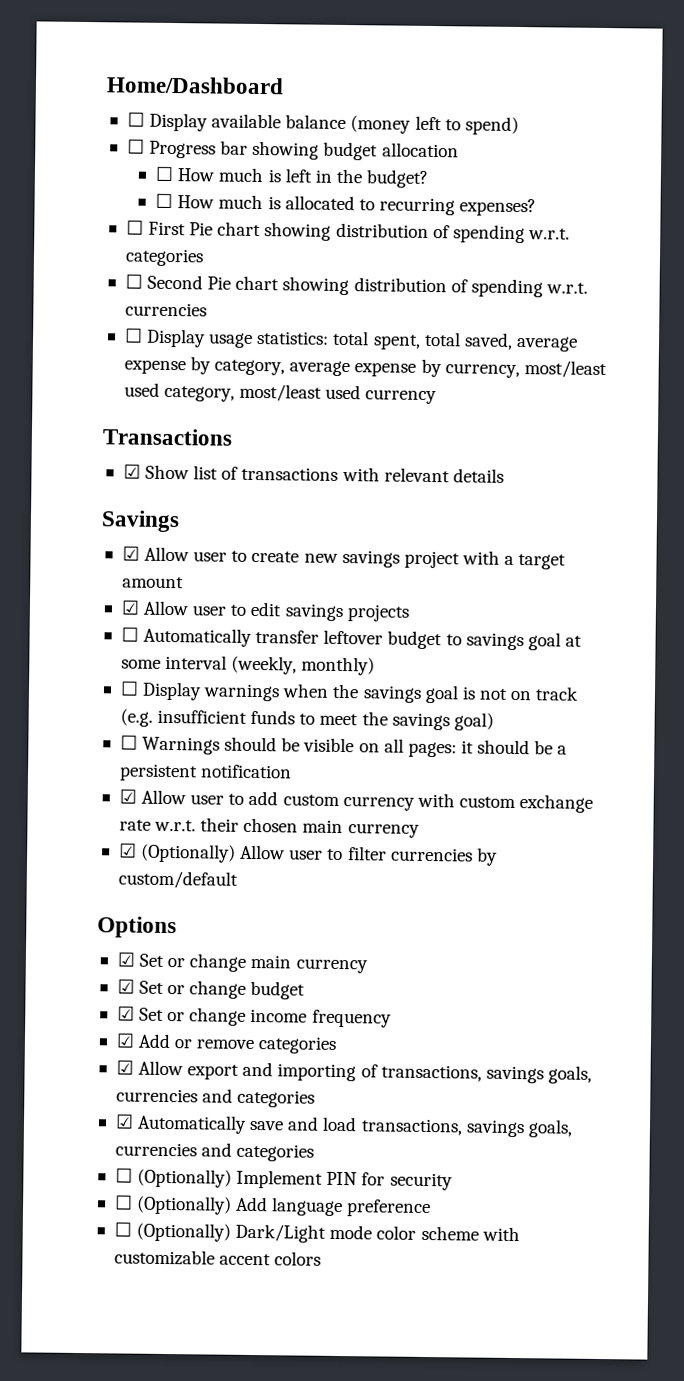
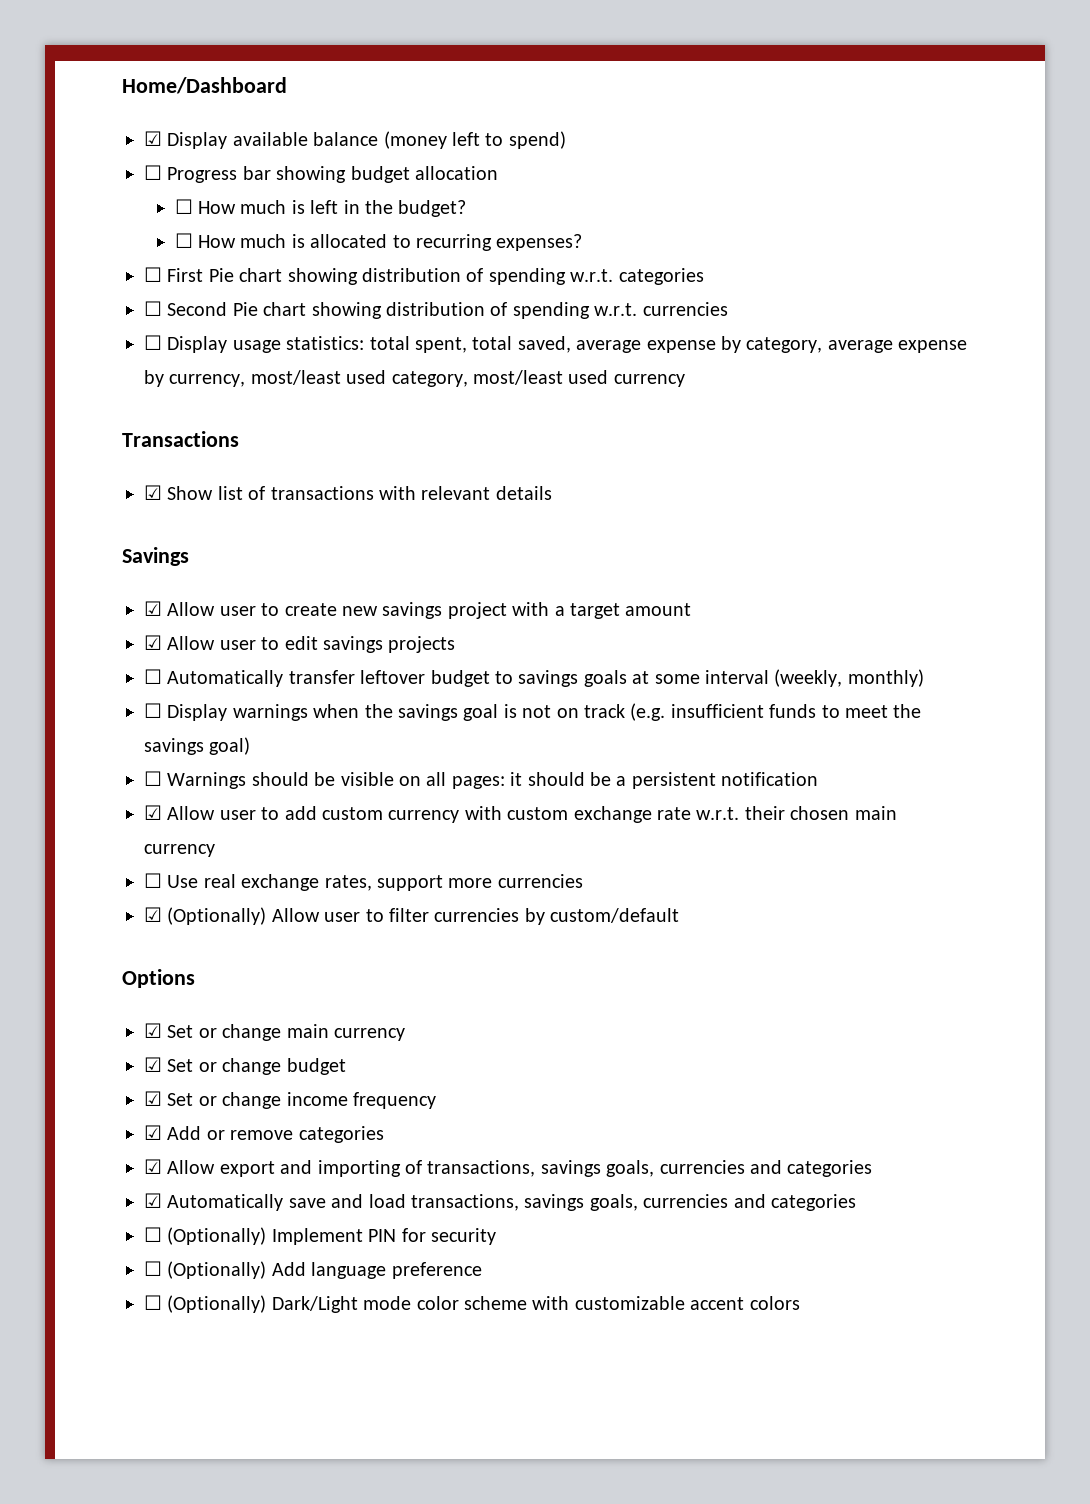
- ☐ Display available balance (money left to spend)
+ ☑ Display available balance (money left to spend)
- ☐ Automatically transfer leftover budget to savings goal at some interval (weekly, monthly)
+ ☐ Automatically transfer leftover budget to savings goals at some interval (weekly, monthly)
+ ☐ Use real exchange rates, support more currencies

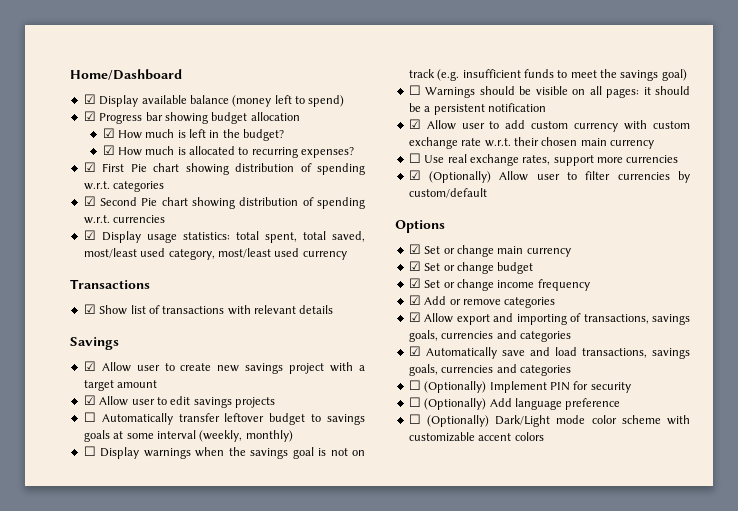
- ☐ Progress bar showing budget allocation
+ ☑ Progress bar showing budget allocation
- ☐ How much is left in the budget?
+ ☑ How much is left in the budget?
- ☐ How much is allocated to recurring expenses?
+ ☑ How much is allocated to recurring expenses?
- ☐ First Pie chart showing distribution of spending w.r.t. categories
+ ☑ First Pie chart showing distribution of spending w.r.t. categories
- ☐ Second Pie chart showing distribution of spending w.r.t. currencies
+ ☑ Second Pie chart showing distribution of spending w.r.t. currencies
- ☐ Display usage statistics: total spent, total saved, average expense by category, average expense by currency, most/least used category, most/least used currency
+ ☑ Display usage statistics: total spent, total saved, most/least used category, most/least used currency

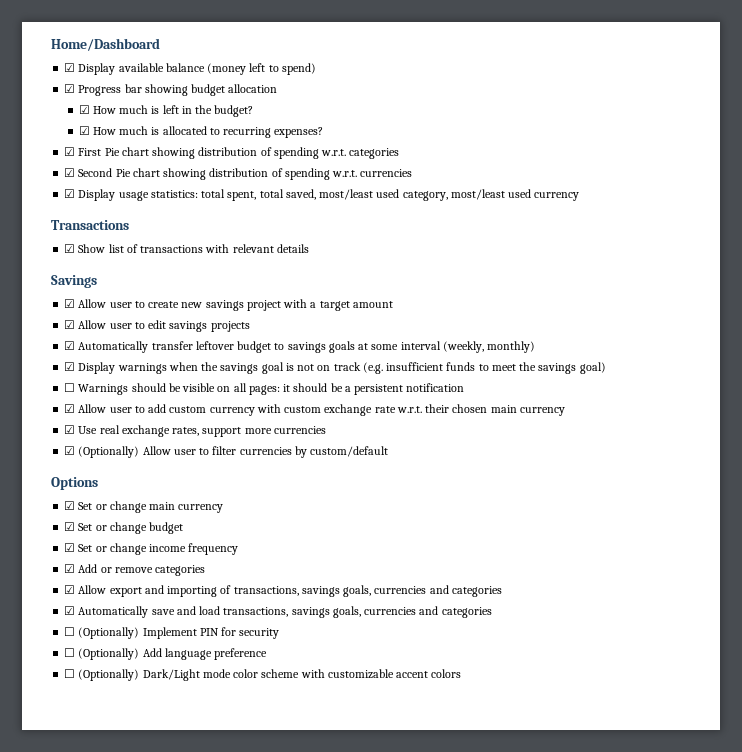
- ☐ Automatically transfer leftover budget to savings goals at some interval (weekly, monthly)
+ ☑ Automatically transfer leftover budget to savings goals at some interval (weekly, monthly)
- ☐ Display warnings when the savings goal is not on track (e.g. insufficient funds to meet the savings goal)
+ ☑ Display warnings when the savings goal is not on track (e.g. insufficient funds to meet the savings goal)
- ☐ Use real exchange rates, support more currencies
+ ☑ Use real exchange rates, support more currencies

